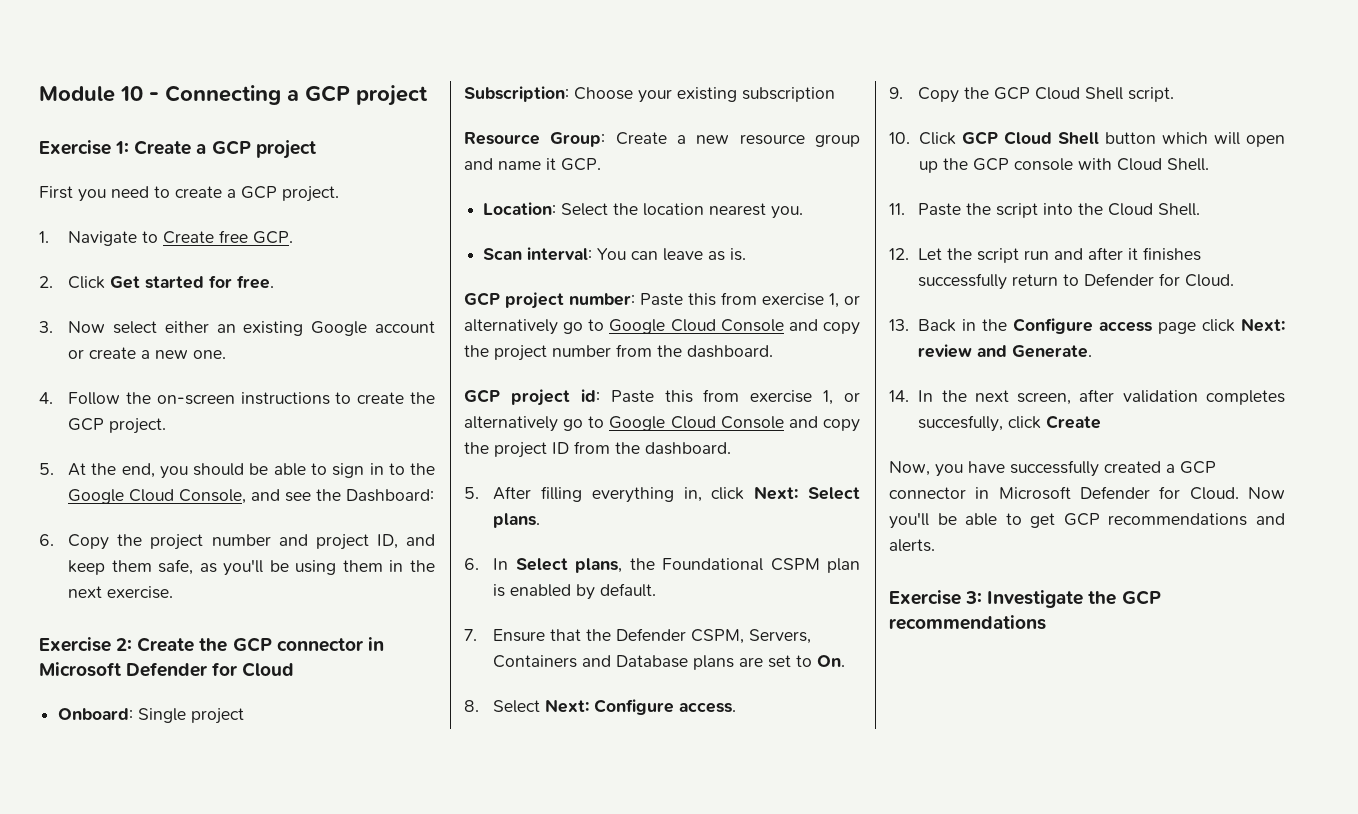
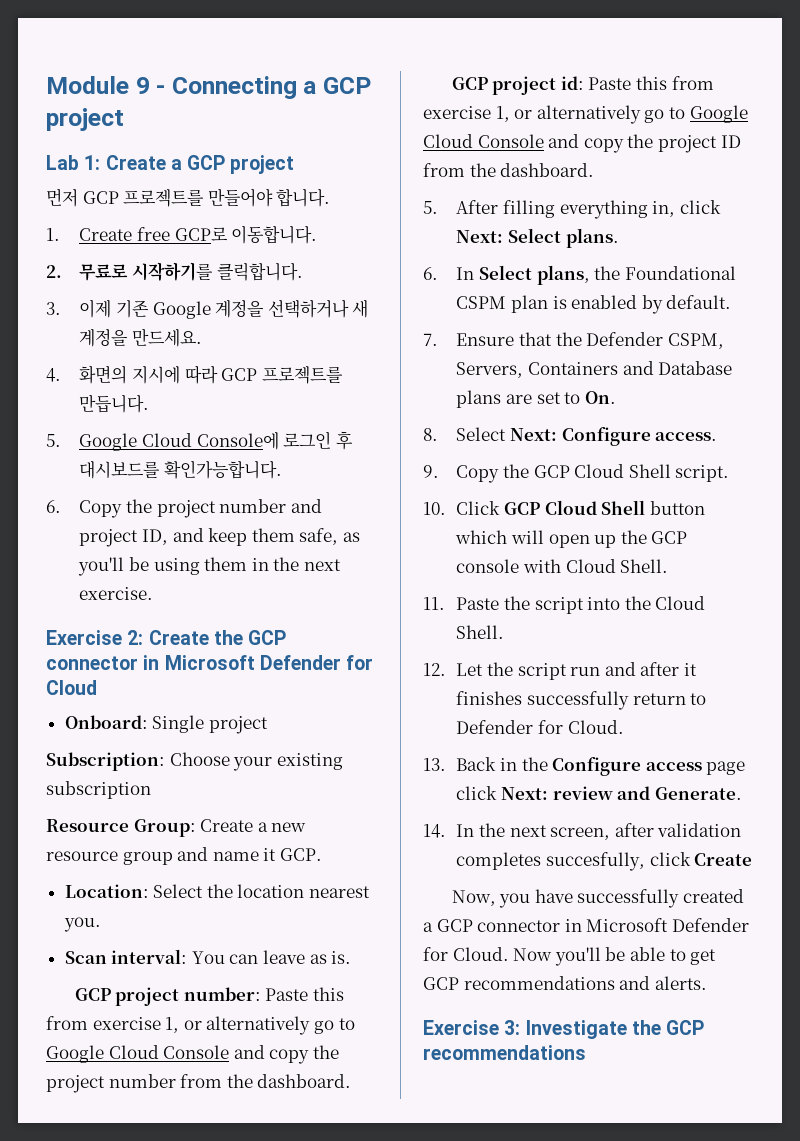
- Module 10 - Connecting a GCP project
+ Module 9 - Connecting a GCP project
- Exercise 1: Create a GCP project
+ Lab 1: Create a GCP project
- First you need to create a GCP project.
- 1. Navigate to Create free GCP.
- 2. Click Get started for free.
- 3. Now select either an existing Google account or create a new one.
- 4. Follow the on-screen instructions to create the GCP project.
- 5. At the end, you should be able to sign in to the Google Cloud Console, and see the Dashboard:
+ 먼저 GCP 프로젝트를 만들어야 합니다.
+ 1. Create free GCP로 이동합니다.
+ 2. 무료로 시작하기를 클릭합니다.
+ 3. 이제 기존 Google 계정을 선택하거나 새 계정을 만드세요.
+ 4. 화면의 지시에 따라 GCP 프로젝트를 만듭니다.
+ 5. Google Cloud Console에 로그인 후 대시보드를 확인가능합니다.

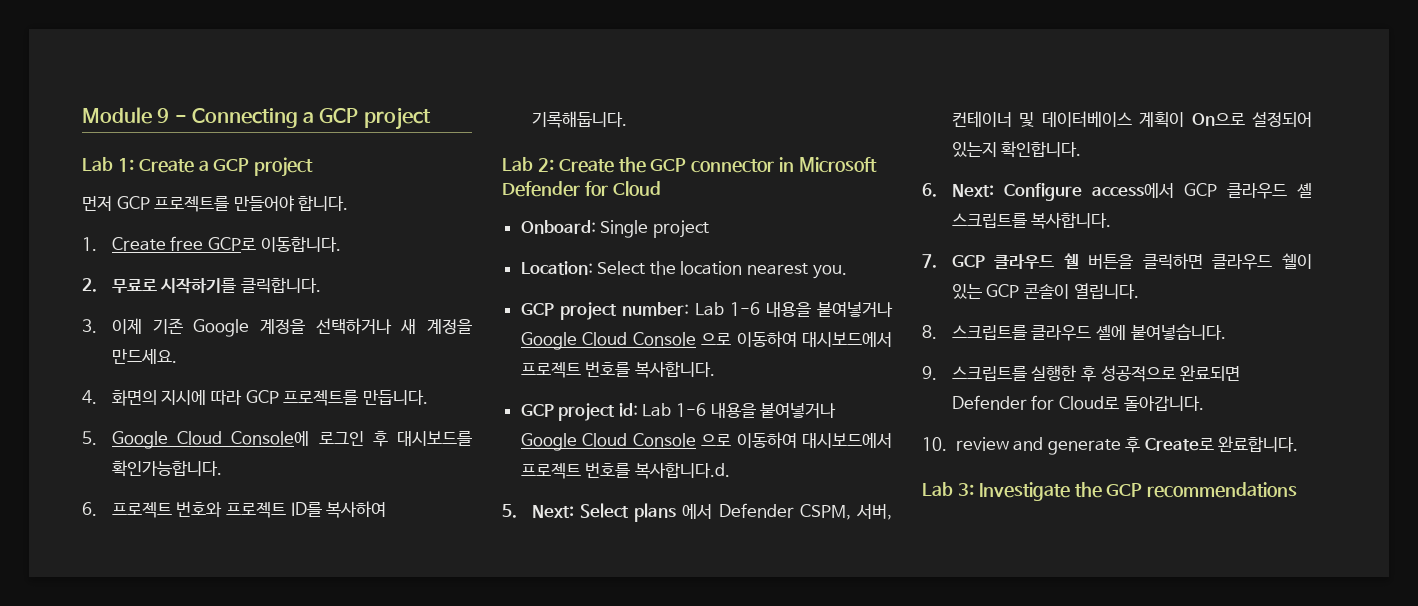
- 6. Copy the project number and project ID, and keep them safe, as you'll be using them in the next exercise.
- Exercise 2: Create the GCP connector in Microsoft Defender for Cloud
+ 6. 프로젝트 번호와 프로젝트 ID를 복사하여 기록해둡니다.
+ Lab 2: Create the GCP connector in Microsoft Defender for Cloud
- Subscription: Choose your existing subscription
- Resource Group: Create a new resource group and name it GCP.
- Scan interval: You can leave as is.
- GCP project number: Paste this from exercise 1, or alternatively go to Google Cloud Console and copy the project number from the dashboard.
- GCP project id: Paste this from exercise 1, or alternatively go to Google Cloud Console and copy the project ID from the dashboard.
- 5. After filling everything in, click Next: Select plans.
- 6. In Select plans, the Foundational CSPM plan is enabled by default.
- 7. Ensure that the Defender CSPM, Servers, Containers and Database plans are set to On.
- 8. Select Next: Configure access.
- 9. Copy the GCP Cloud Shell script.
- 10. Click GCP Cloud Shell button which will open up the GCP console with Cloud Shell.
- 11. Paste the script into the Cloud Shell.
- 12. Let the script run and after it finishes successfully return to Defender for Cloud.
- 13. Back in the Configure access page click Next: review and Generate.
- 14. In the next screen, after validation completes succesfully, click Create
- Now, you have successfully created a GCP connector in Microsoft Defender for Cloud. Now you'll be able to get GCP recommendations and alerts.
- Exercise 3: Investigate the GCP recommendations
+ GCP project number: Lab 1-6 내용을 붙여넣거나 Google Cloud Console 으로 이동하여 대시보드에서 프로젝트 번호를 복사합니다.
+ GCP project id: Lab 1-6 내용을 붙여넣거나 Google Cloud Console 으로 이동하여 대시보드에서 프로젝트 번호를 복사합니다.d.
+ 5. Next: Select plans 에서 Defender CSPM, 서버, 컨테이너 및 데이터베이스 계획이 On으로 설정되어 있는지 확인합니다.
+ 6. Next: Configure access에서 GCP 클라우드 셸 스크립트를 복사합니다.
+ 7. GCP 클라우드 쉘 버튼을 클릭하면 클라우드 쉘이 있는 GCP 콘솔이 열립니다.
+ 8. 스크립트를 클라우드 셸에 붙여넣습니다.
+ 9. 스크립트를 실행한 후 성공적으로 완료되면 Defender for Cloud로 돌아갑니다.
+ 10. review and generate 후 Create로 완료합니다.
+ Lab 3: Investigate the GCP recommendations

